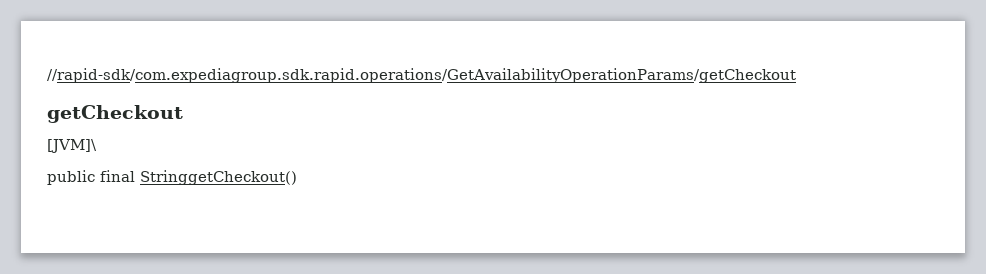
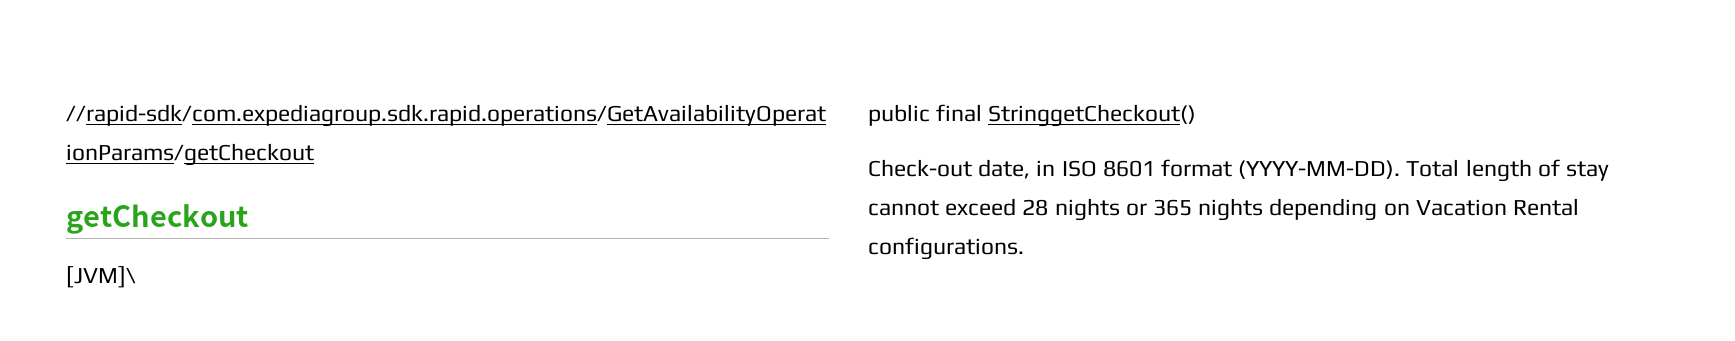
+ Check-out date, in ISO 8601 format (YYYY-MM-DD). Total length of stay cannot exceed 28 nights or 365 nights depending on Vacation Rental configurations.

